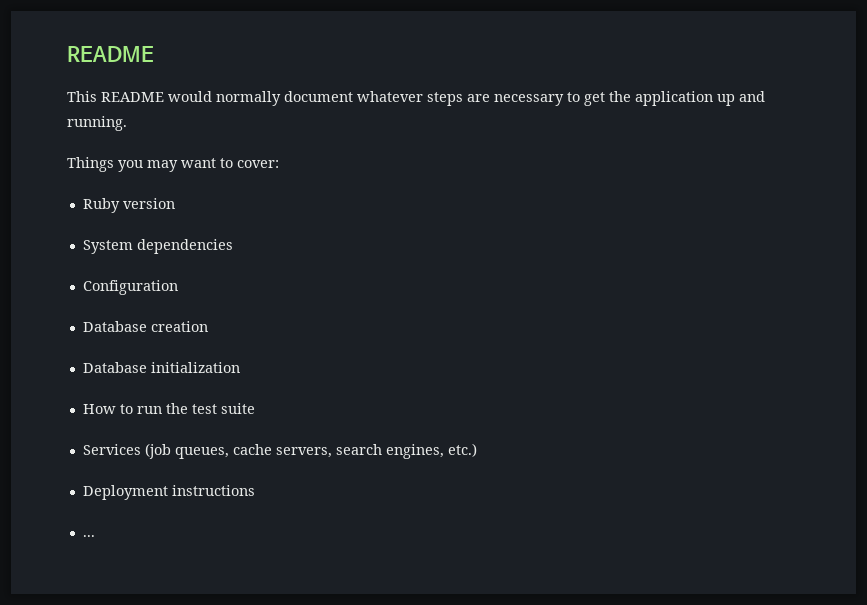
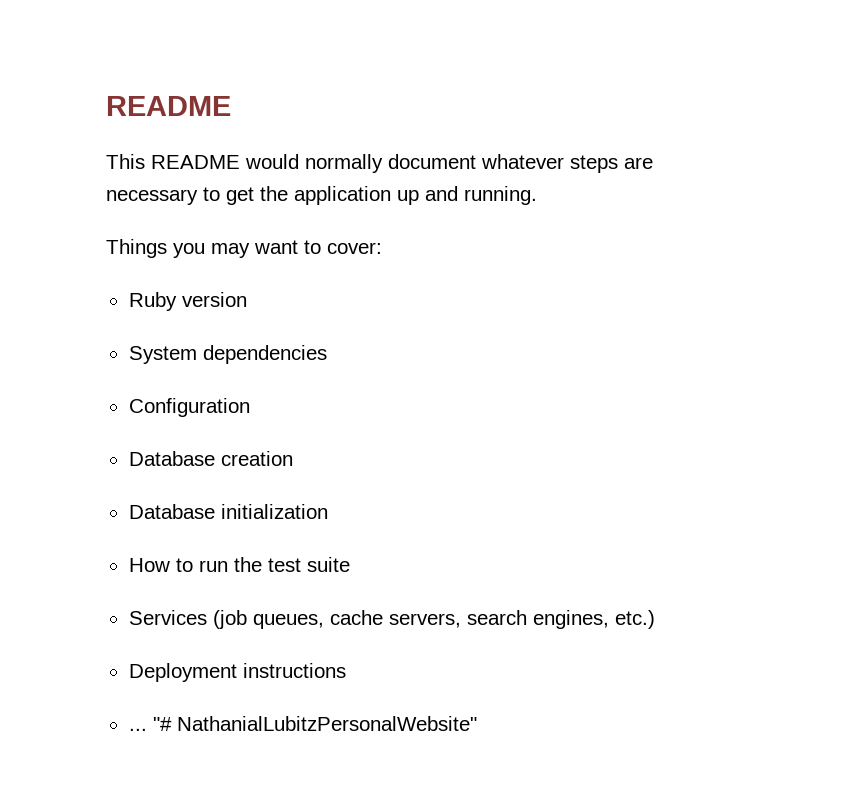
+ "# NathanialLubitzPersonalWebsite"

